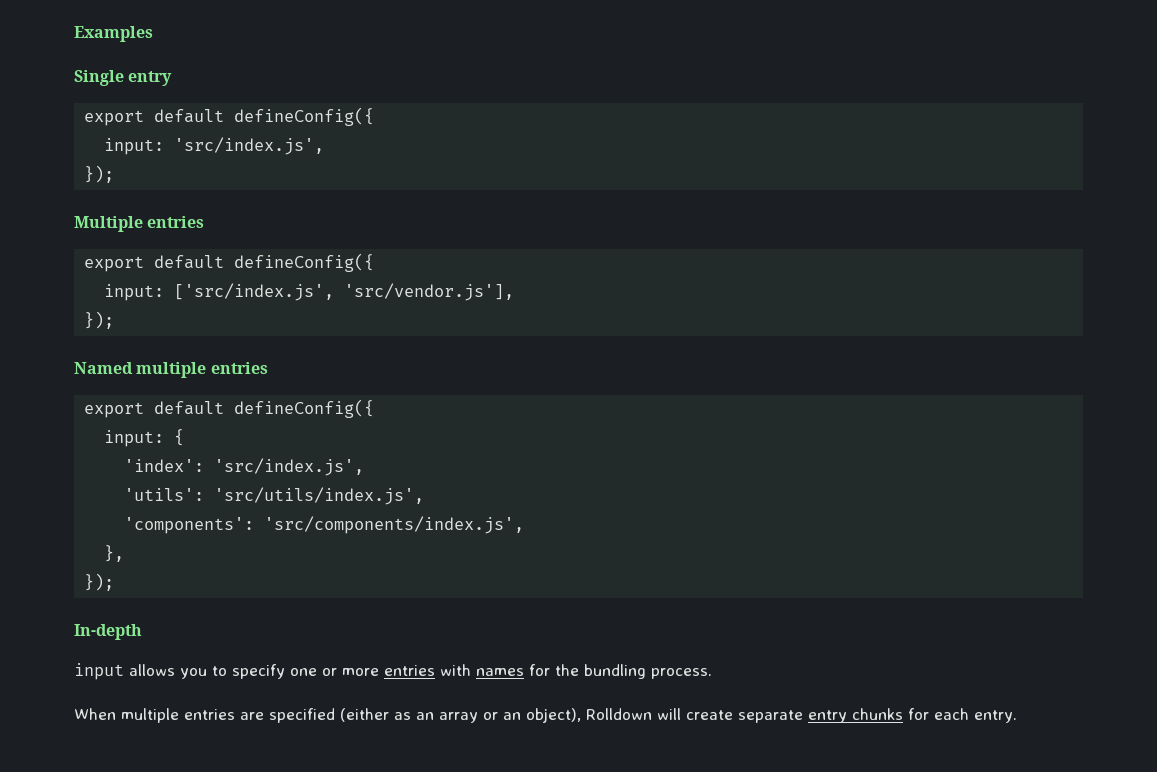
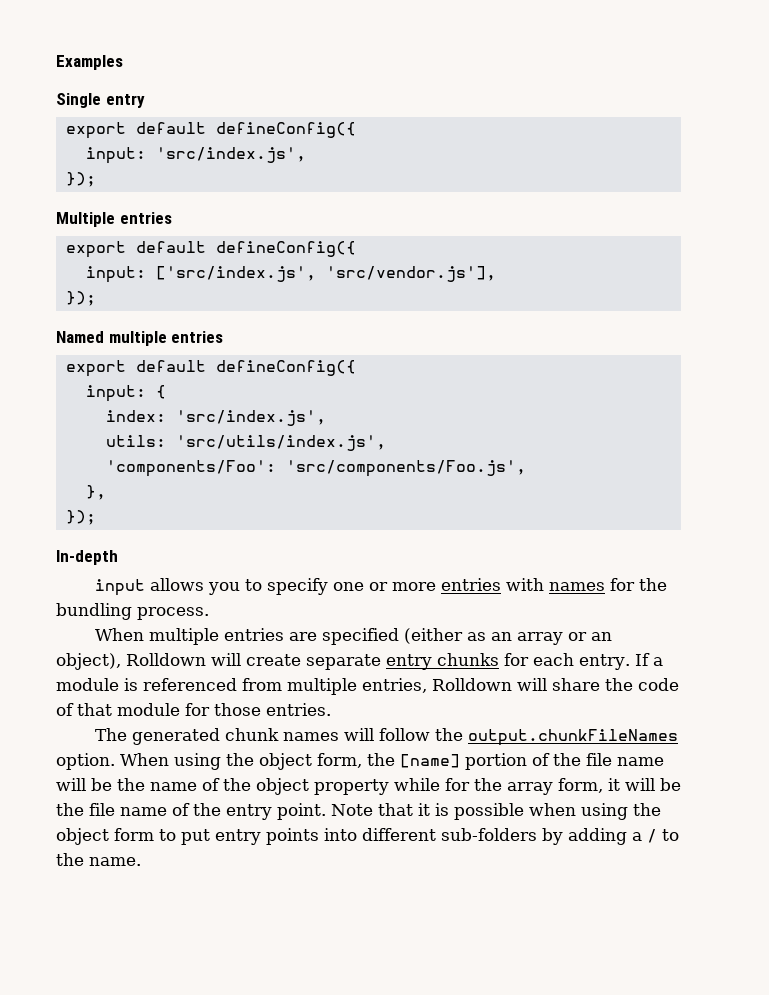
- 'index': 'src/index.js',
- 'utils': 'src/utils/index.js',
+ index: 'src/index.js',
+ utils: 'src/utils/index.js',
- 'components': 'src/components/index.js',
+ 'components/Foo': 'src/components/Foo.js',
+ If a module is referenced from multiple entries, Rolldown will share the code of that module for those entries.
+ The generated chunk names will follow the output.chunkFileNames option. When using the object form, the [name] portion of the file name will be the name of the object property while for the array form, it will be the file name of the entry point. Note that it is possible when using the object form to put entry points into different sub-folders by adding a / to the name.

